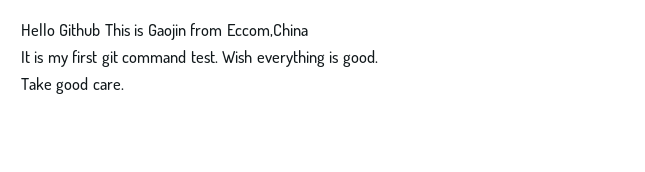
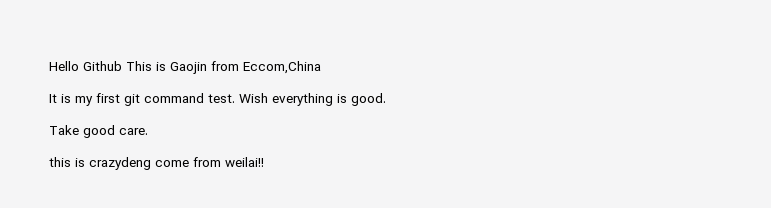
+ this is crazydeng come from weilai!!

